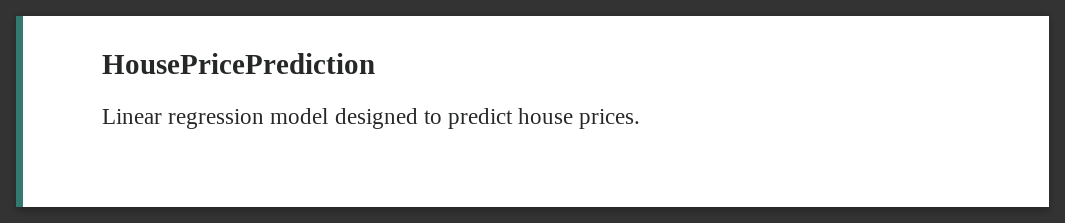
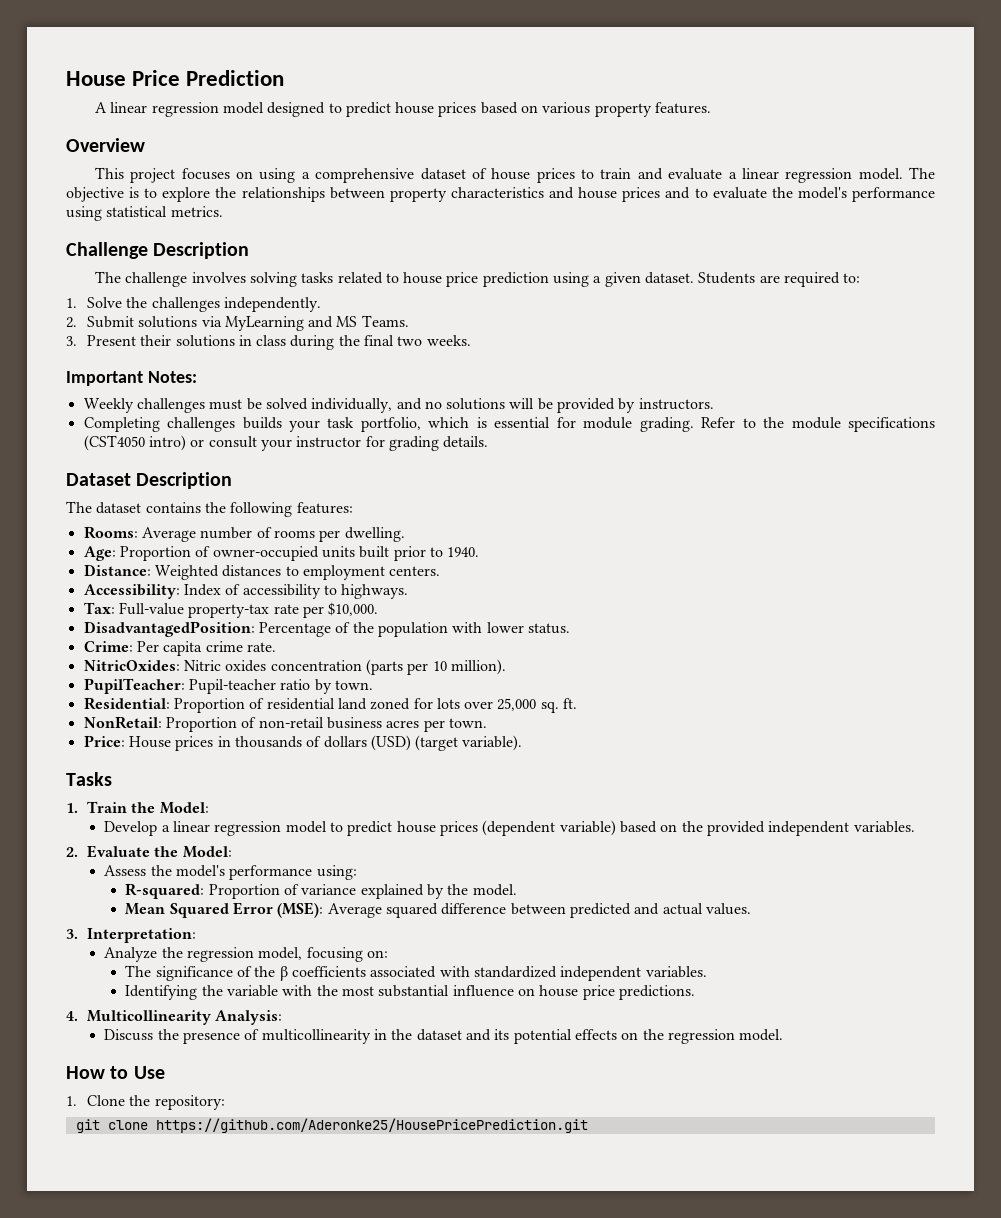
- HousePricePrediction
- Linear regression model designed to predict house prices.
+ House Price Prediction
+ A linear regression model designed to predict house prices based on various property features.
+ Overview
+ This project focuses on using a comprehensive dataset of house prices to train and evaluate a linear regression model. The objective is to explore the relationships between property characteristics and house prices and to evaluate the model's performance using statistical metrics.
+ Challenge Description
+ The challenge involves solving tasks related to house price prediction using a given dataset. Students are required to:
+ 1. Solve the challenges independently.
+ 2. Submit solutions via MyLearning and MS Teams.
+ 3. Present their solutions in class during the final two weeks.
+ Important Notes:
+ Weekly challenges must be solved individually, and no solutions will be provided by instructors.
+ Completing challenges builds your task portfolio, which is essential for module grading. Refer to the module specifications (CST4050 intro) or consult your instructor for grading details.
+ Dataset Description
+ The dataset contains the following features:
+ Rooms: Average number of rooms per dwelling.
+ Age: Proportion of owner-occupied units built prior to 1940.
+ Distance: Weighted distances to employment centers.
+ Accessibility: Index of accessibility to highways.
+ Tax: Full-value property-tax rate per $10,000.
+ DisadvantagedPosition: Percentage of the population with lower status.
+ Crime: Per capita crime rate.
+ NitricOxides: Nitric oxides concentration (parts per 10 million).
+ PupilTeacher: Pupil-teacher ratio by town.
+ Residential: Proportion of residential land zoned for lots over 25,000 sq. ft.
+ NonRetail: Proportion of non-retail business acres per town.
+ Price: House prices in thousands of dollars (USD) (target variable).
+ Tasks
+ 1. Train the Model:
+ Develop a linear regression model to predict house prices (dependent variable) based on the provided independent variables.
+ 2. Evaluate the Model:
+ Assess the model's performance using:
+ R-squared: Proportion of variance explained by the model.
+ Mean Squared Error (MSE): Average squared difference between predicted and actual values.
+ 3. Interpretation:
+ Analyze the regression model, focusing on:
+ The significance of the β coefficients associated with standardized independent variables.
+ Identifying the variable with the most substantial influence on house price predictions.
+ 4. Multicollinearity Analysis:
+ Discuss the presence of multicollinearity in the dataset and its potential effects on the regression model.
+ How to Use
+ 1. Clone the repository:
+ git clone https://github.com/Aderonke25/HousePricePrediction.git

